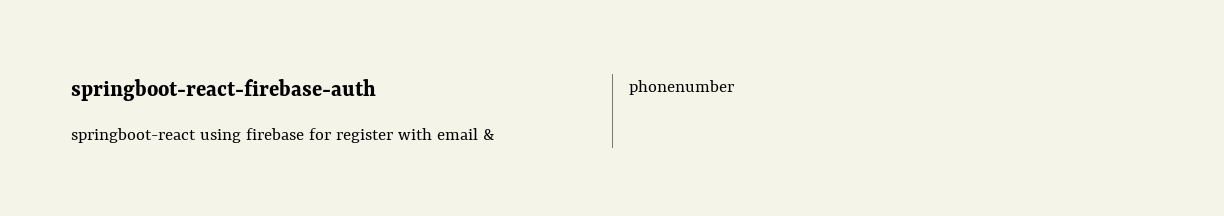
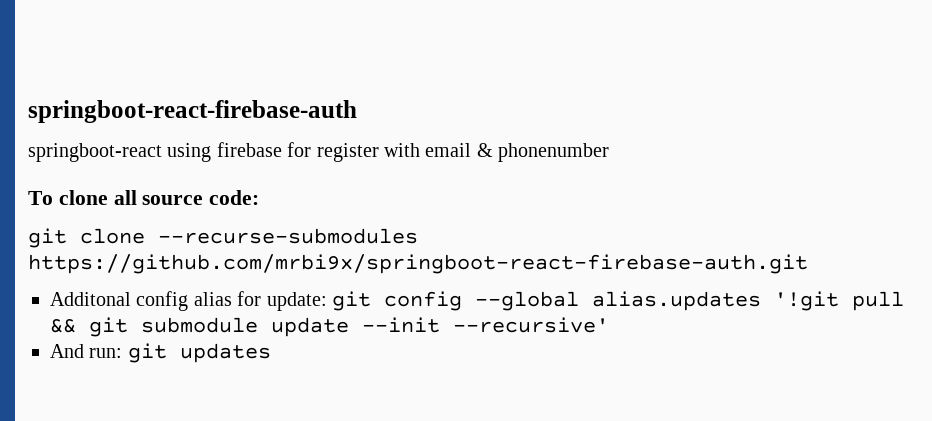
+ To clone all source code:
+ git clone --recurse-submodules https://github.com/mrbi9x/springboot-react-firebase-auth.git
+ Additonal config alias for update: git config --global alias.updates '!git pull && git submodule update --init --recursive'
+ And run: git updates

